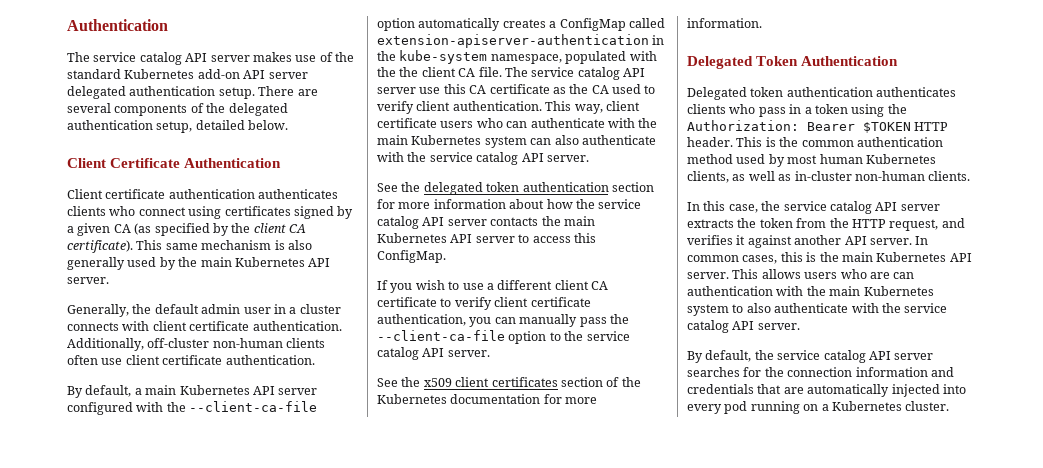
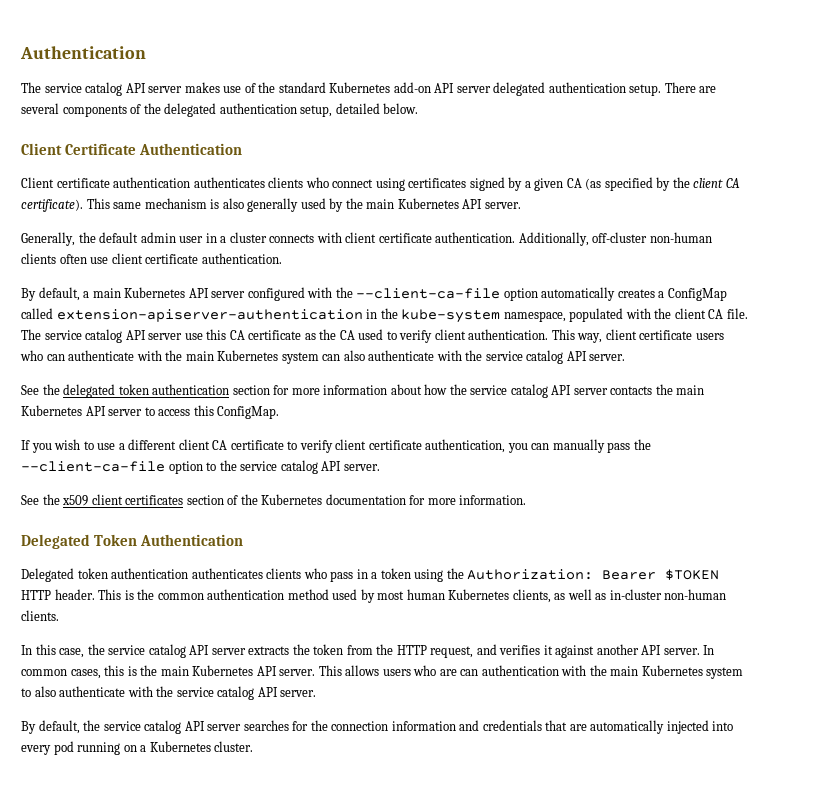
- By default, a main Kubernetes API server configured with the --client-ca-file option automatically creates a ConfigMap called extension-apiserver-authentication in the kube-system namespace, populated with the the client CA file.
+ By default, a main Kubernetes API server configured with the --client-ca-file option automatically creates a ConfigMap called extension-apiserver-authentication in the kube-system namespace, populated with the client CA file.

